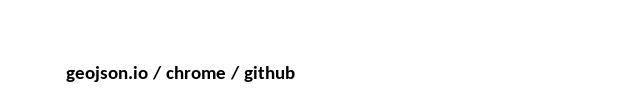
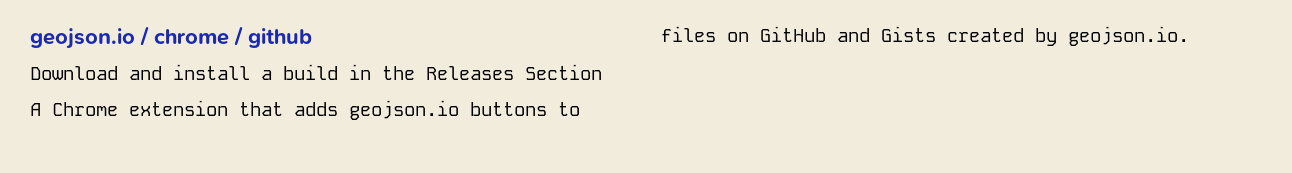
+ Download and install a build in the Releases Section
+ A Chrome extension that adds geojson.io buttons to files on GitHub and Gists created by geojson.io.

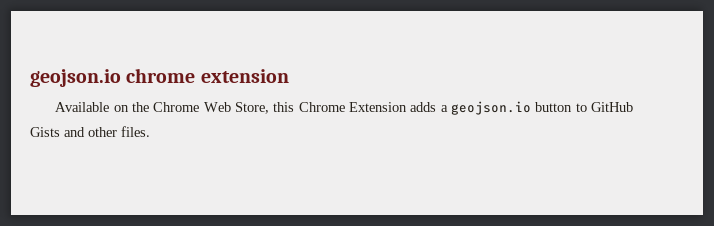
- geojson.io / chrome / github
- Download and install a build in the Releases Section
- A Chrome extension that adds geojson.io buttons to files on GitHub and Gists created by geojson.io.
+ geojson.io chrome extension
+ Available on the Chrome Web Store, this Chrome Extension adds a geojson.io button to GitHub Gists and other files.

